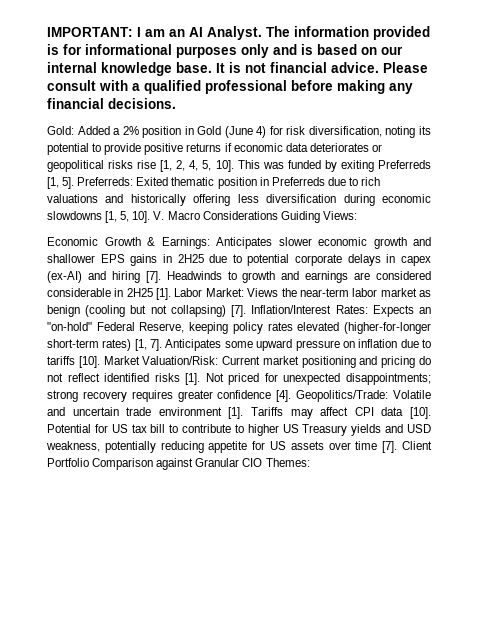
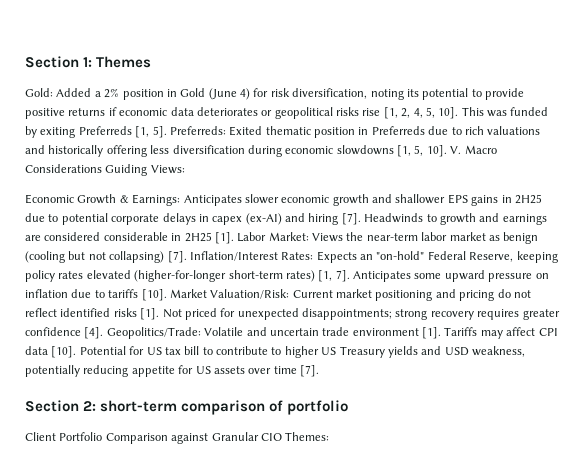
- IMPORTANT: I am an AI Analyst. The information provided is for informational purposes only and is based on our internal knowledge base. It is not financial advice. Please consult with a qualified professional before making any financial decisions.
+ Section 1: Themes
- Potential for US tax bill to contribute to higher US Treasury yields and USD weakness, potentially reducing appetite for US assets over time [7]. Client Portfolio Comparison against Granular CIO Themes:
+ Potential for US tax bill to contribute to higher US Treasury yields and USD weakness, potentially reducing appetite for US assets over time [7].
+ Section 2: short-term comparison of portfolio
+ Client Portfolio Comparison against Granular CIO Themes:

